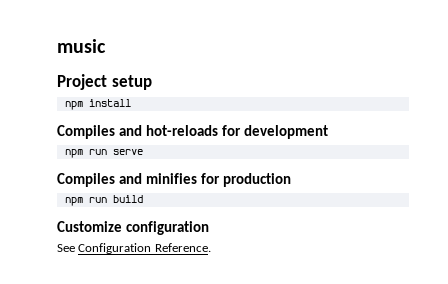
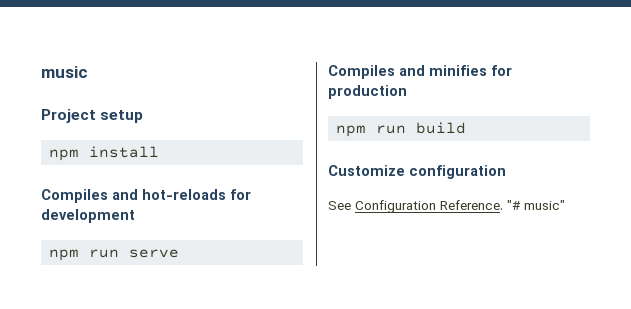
+ "# music"

